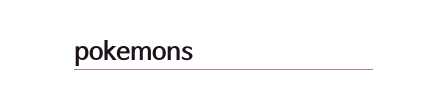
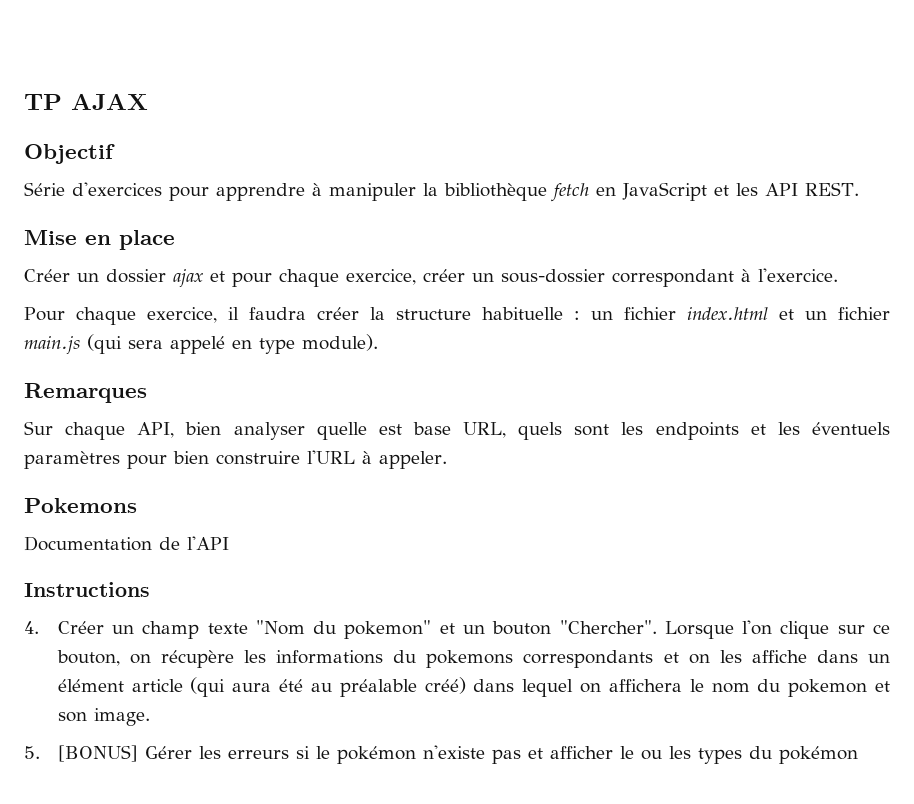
- pokemons
+ TP AJAX
+ Objectif
+ Série d'exercices pour apprendre à manipuler la bibliothèque fetch en JavaScript et les API REST.
+ Mise en place
+ Créer un dossier ajax et pour chaque exercice, créer un sous-dossier correspondant à l'exercice.
+ Pour chaque exercice, il faudra créer la structure habituelle : un fichier index.html et un fichier main.js (qui sera appelé en type module).
+ Remarques
+ Sur chaque API, bien analyser quelle est base URL, quels sont les endpoints et les éventuels paramètres pour bien construire l'URL à appeler.
+ Pokemons
+ Documentation de l'API
+ Instructions
+ 4. Créer un champ texte "Nom du pokemon" et un bouton "Chercher". Lorsque l'on clique sur ce bouton, on récupère les informations du pokemons correspondants et on les affiche dans un élément article (qui aura été au préalable créé) dans lequel on affichera le nom du pokemon et son image.
+ 5. [BONUS] Gérer les erreurs si le pokémon n'existe pas et afficher le ou les types du pokémon

